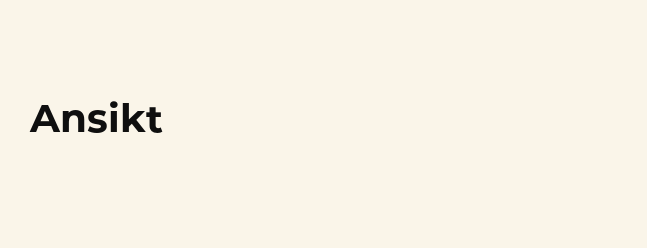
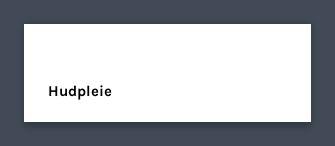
- Ansikt
+ Hudpleie

